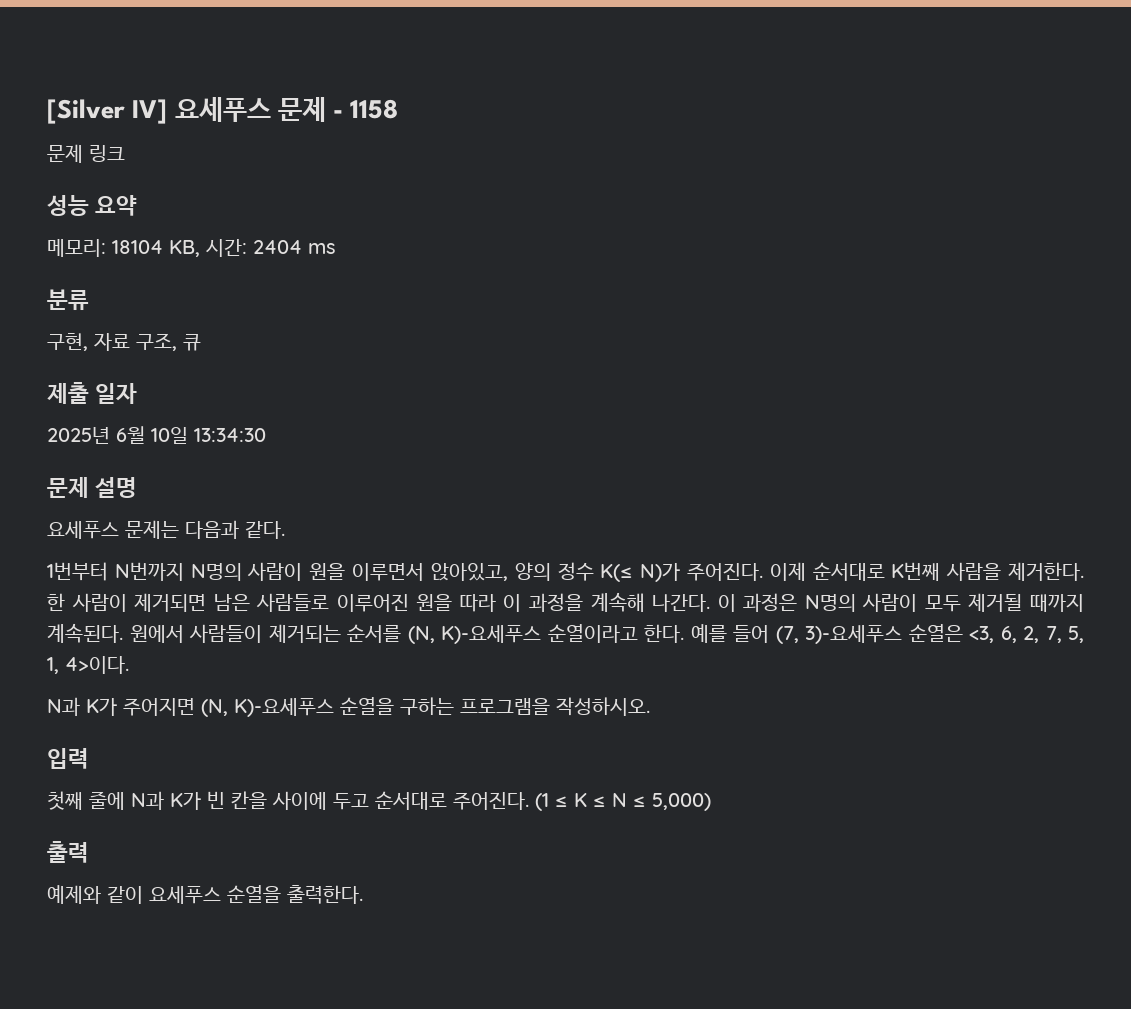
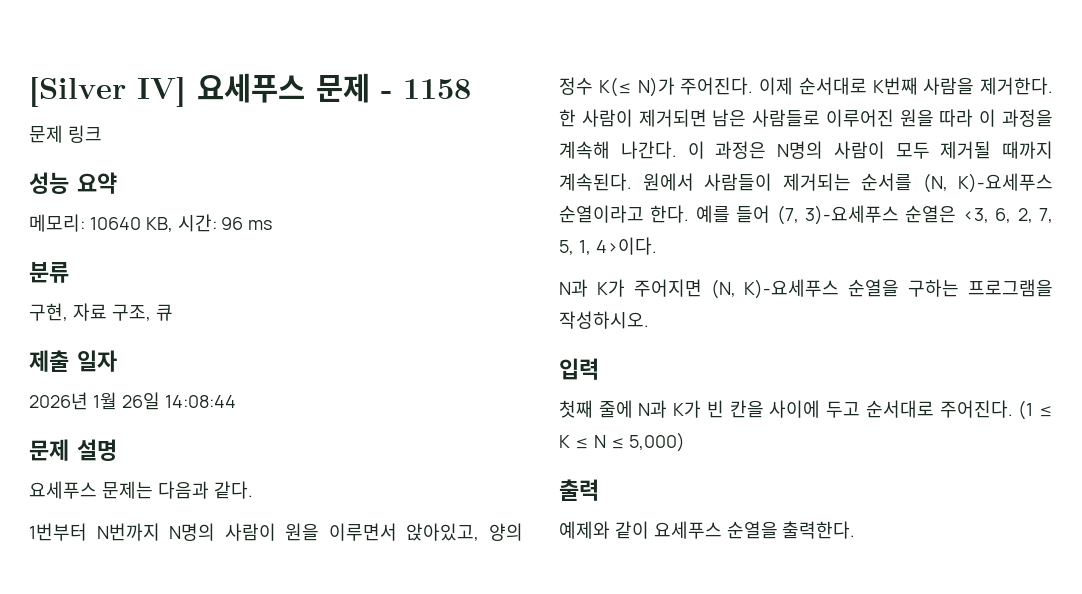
- 메모리: 18104 KB, 시간: 2404 ms
+ 메모리: 10640 KB, 시간: 96 ms
- 2025년 6월 10일 13:34:30
+ 2026년 1월 26일 14:08:44

